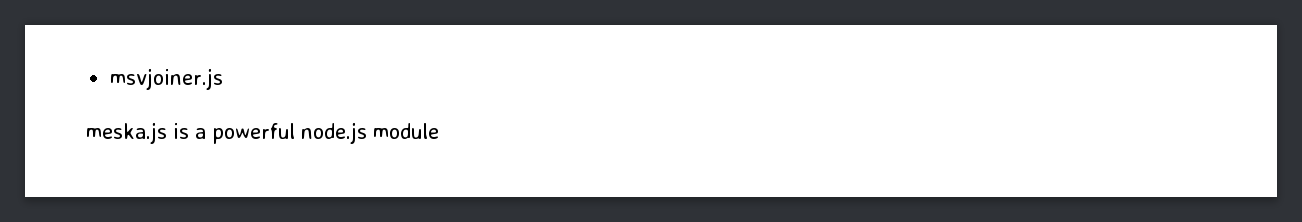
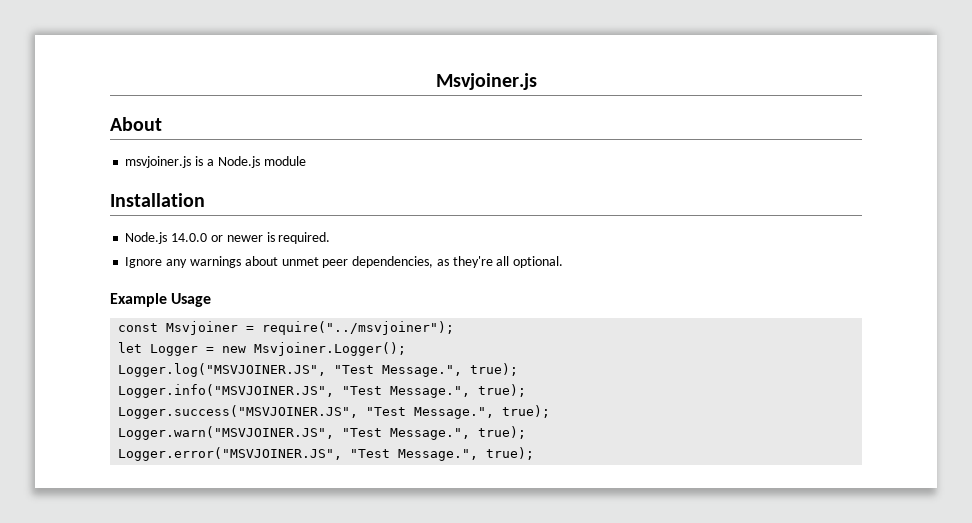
+ Msvjoiner.js
+ About
- msvjoiner.js
- meska.js is a powerful node.js module
+ msvjoiner.js is a Node.js module
+ Installation
+ Node.js 14.0.0 or newer is required.
+ Ignore any warnings about unmet peer dependencies, as they're all optional.
+ Example Usage
+ const Msvjoiner = require("../msvjoiner");
+ let Logger = new Msvjoiner.Logger();
+ Logger.log("MSVJOINER.JS", "Test Message.", true);
+ Logger.info("MSVJOINER.JS", "Test Message.", true);
+ Logger.success("MSVJOINER.JS", "Test Message.", true);
+ Logger.warn("MSVJOINER.JS", "Test Message.", true);
+ Logger.error("MSVJOINER.JS", "Test Message.", true);

